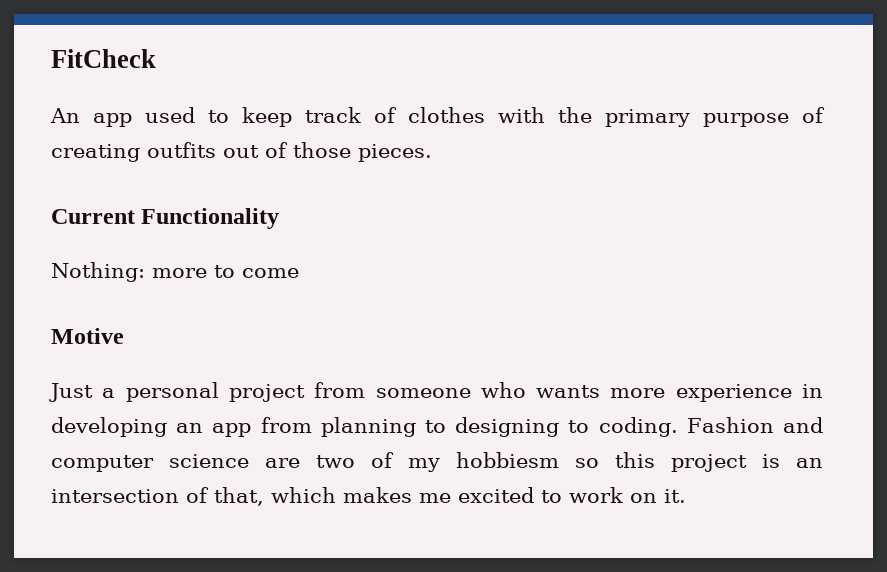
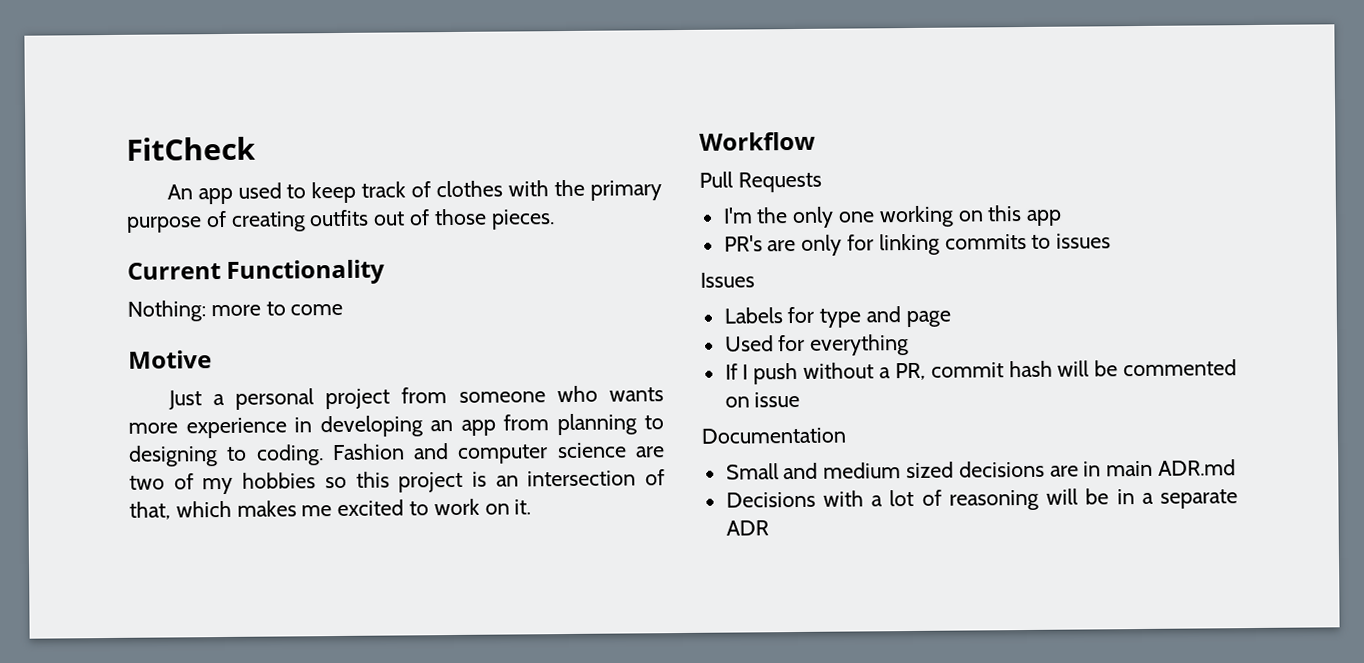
- Fashion and computer science are two of my hobbiesm so this project is an intersection of that, which makes me excited to work on it.
+ Fashion and computer science are two of my hobbies so this project is an intersection of that, which makes me excited to work on it.
+ Workflow
+ Pull Requests
+ I'm the only one working on this app
+ PR's are only for linking commits to issues
+ Issues
+ Labels for type and page
+ Used for everything
+ If I push without a PR, commit hash will be commented on issue
+ Documentation
+ Small and medium sized decisions are in main ADR.md
+ Decisions with a lot of reasoning will be in a separate ADR

